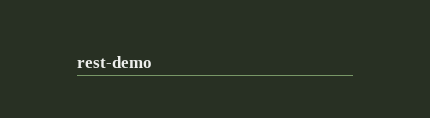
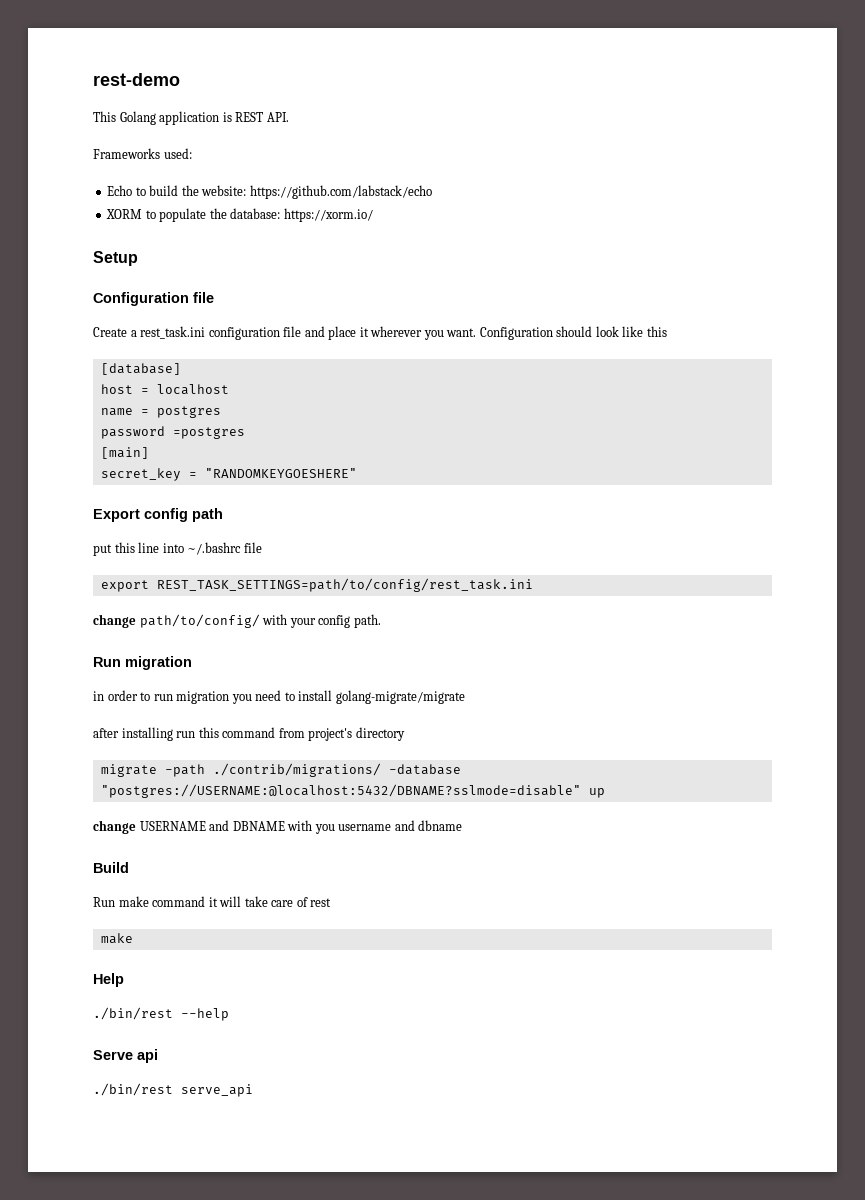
+ This Golang application is REST API.
+ Frameworks used:
+ Echo to build the website: https://github.com/labstack/echo
+ XORM to populate the database: https://xorm.io/
+ Setup
+ Configuration file
+ Create a rest_task.ini configuration file and place it wherever you want. Configuration should look like this
+ [database]
+ host = localhost
+ name = postgres
+ password =postgres
+ [main]
+ secret_key = "RANDOMKEYGOESHERE"
+ Export config path
+ put this line into ~/.bashrc file
+ export REST_TASK_SETTINGS=path/to/config/rest_task.ini
+ change path/to/config/ with your config path.
+ Run migration
+ in order to run migration you need to install golang-migrate/migrate
+ after installing run this command from project's directory
+ migrate -path ./contrib/migrations/ -database "postgres://USERNAME:@localhost:5432/DBNAME?sslmode=disable" up
+ change USERNAME and DBNAME with you username and dbname
+ Build
+ Run make command it will take care of rest
+ make
+ Help
+ ./bin/rest --help
+ Serve api
+ ./bin/rest serve_api

